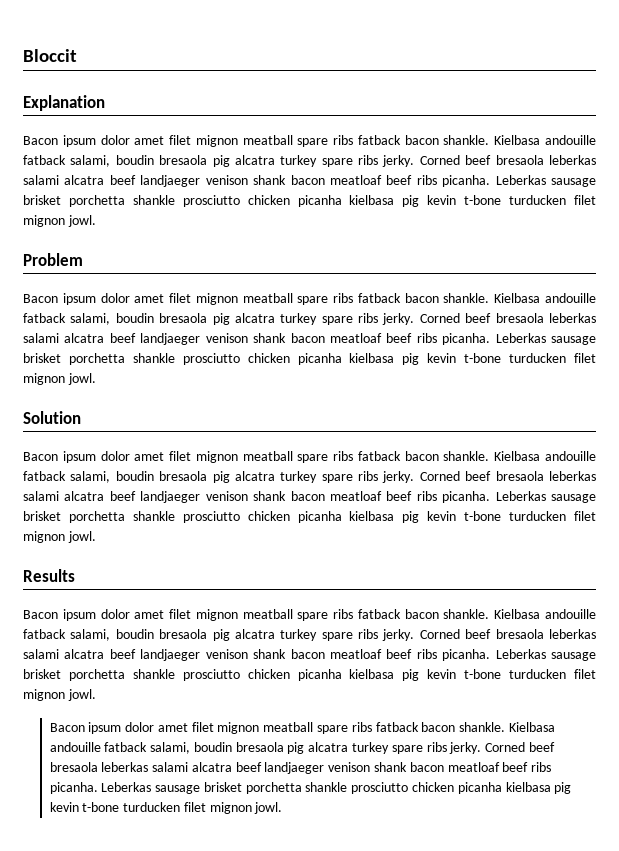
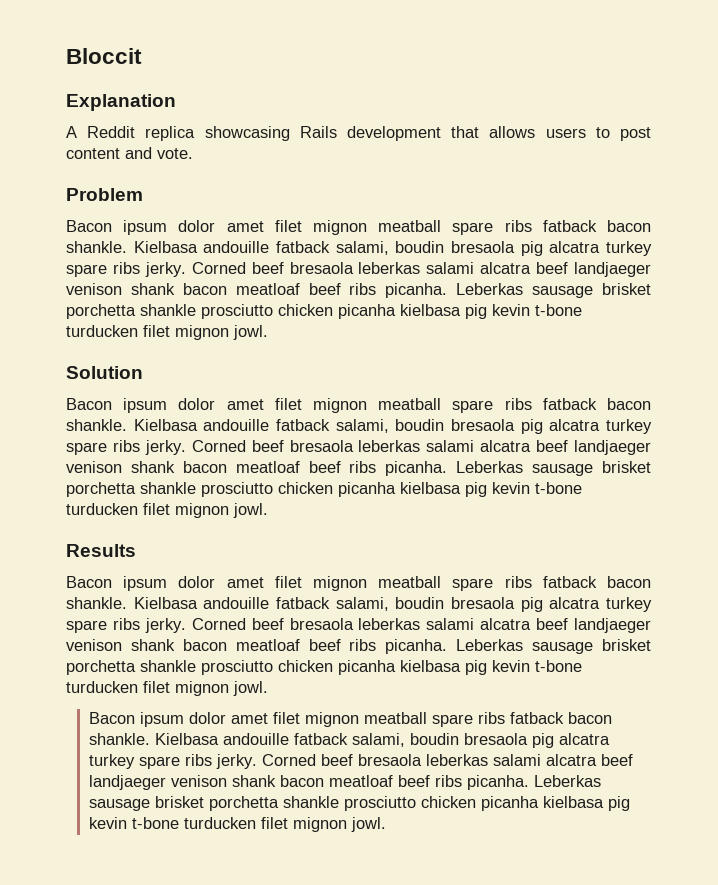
  Explanation
- Bacon ipsum dolor amet filet mignon meatball spare ribs fatback bacon shankle. Kielbasa andouille fatback salami, boudin bresaola pig alcatra turkey spare ribs jerky. Corned beef bresaola leberkas salami alcatra beef landjaeger venison shank bacon meatloaf beef ribs picanha. Leberkas sausage brisket porchetta shankle prosciutto chicken picanha kielbasa pig kevin t-bone turducken filet mignon jowl.
+ A Reddit replica showcasing Rails development that allows users to post content and vote.

